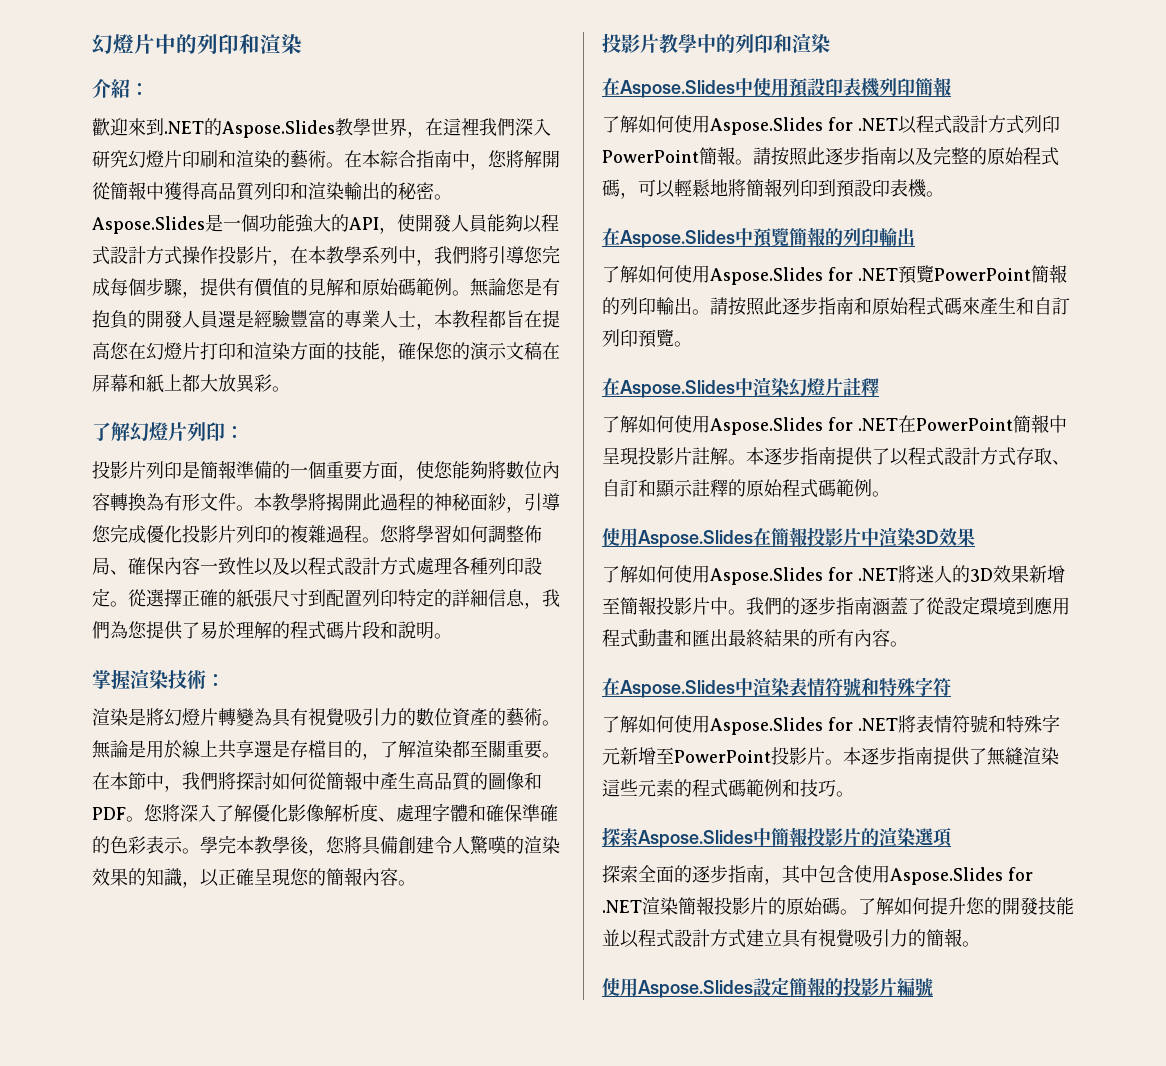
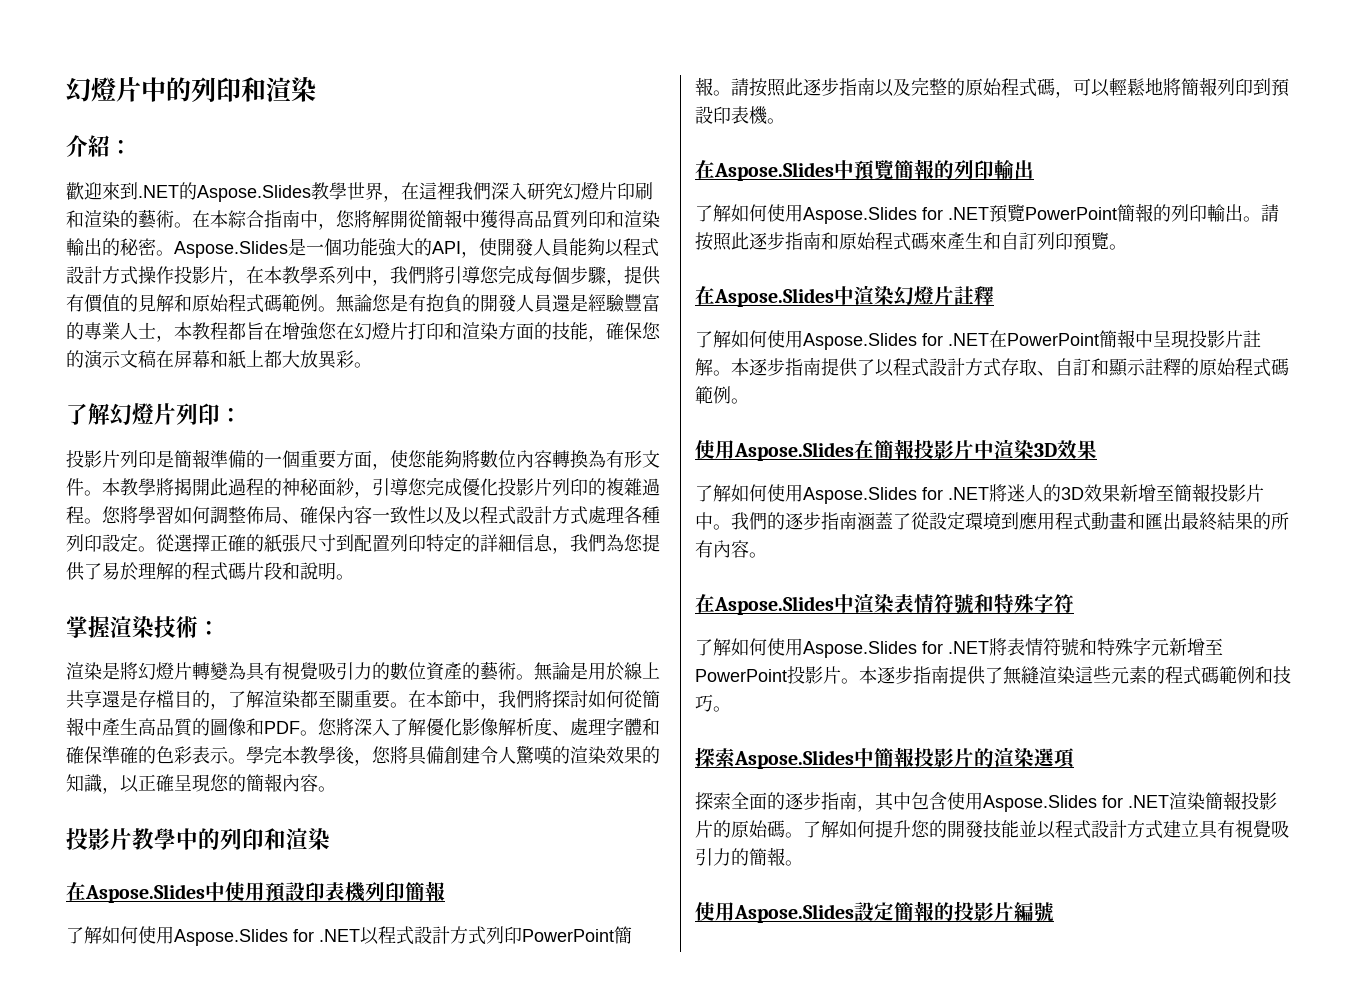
- Aspose.Slides是一個功能強大的API，使開發人員能夠以程式設計方式操作投影片，在本教學系列中，我們將引導您完成每個步驟，提供有價值的見解和原始碼範例。
+ Aspose.Slides是一個功能強大的API，使開發人員能夠以程式設計方式操作投影片，在本教學系列中，我們將引導您完成每個步驟，提供有價值的見解和原始程式碼範例。
- 無論您是有抱負的開發人員還是經驗豐富的專業人士，本教程都旨在提高您在幻燈片打印和渲染方面的技能，確保您的演示文稿在屏幕和紙上都大放異彩。
+ 無論您是有抱負的開發人員還是經驗豐富的專業人士，本教程都旨在增強您在幻燈片打印和渲染方面的技能，確保您的演示文稿在屏幕和紙上都大放異彩。

